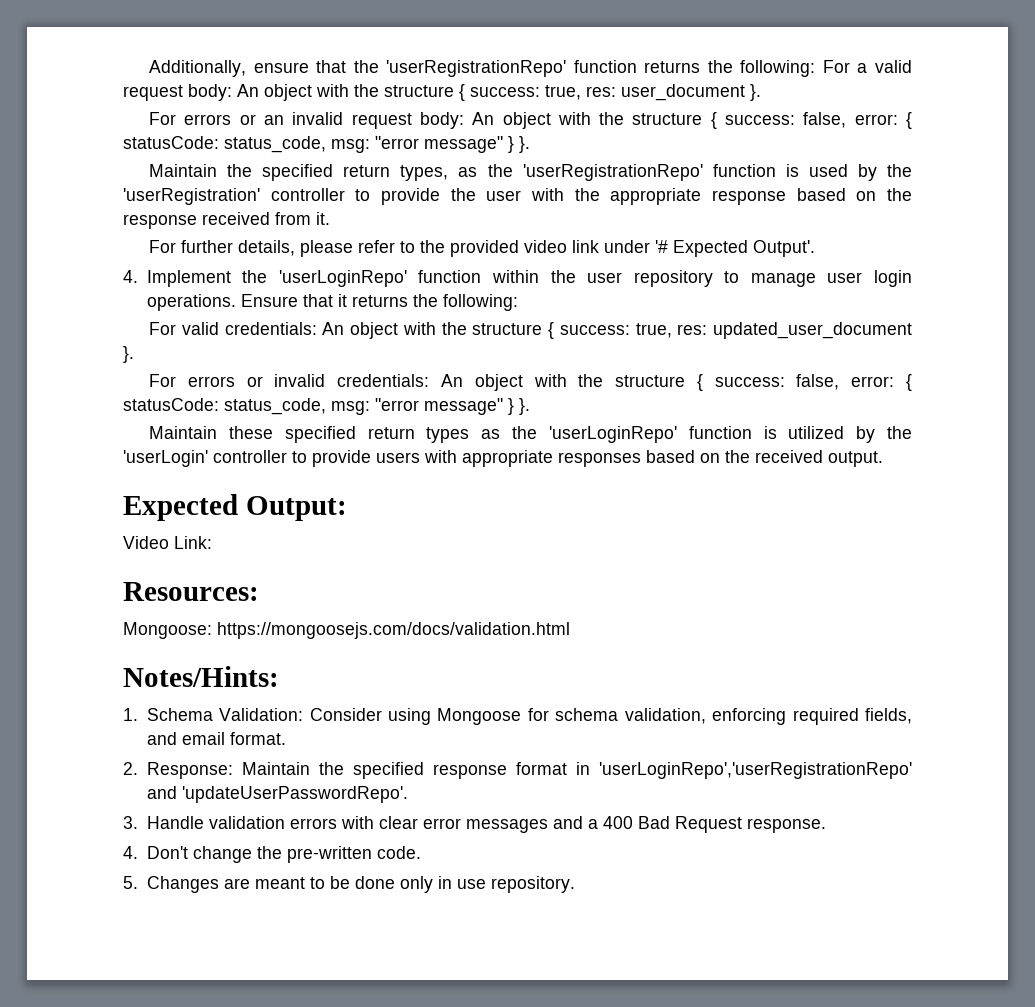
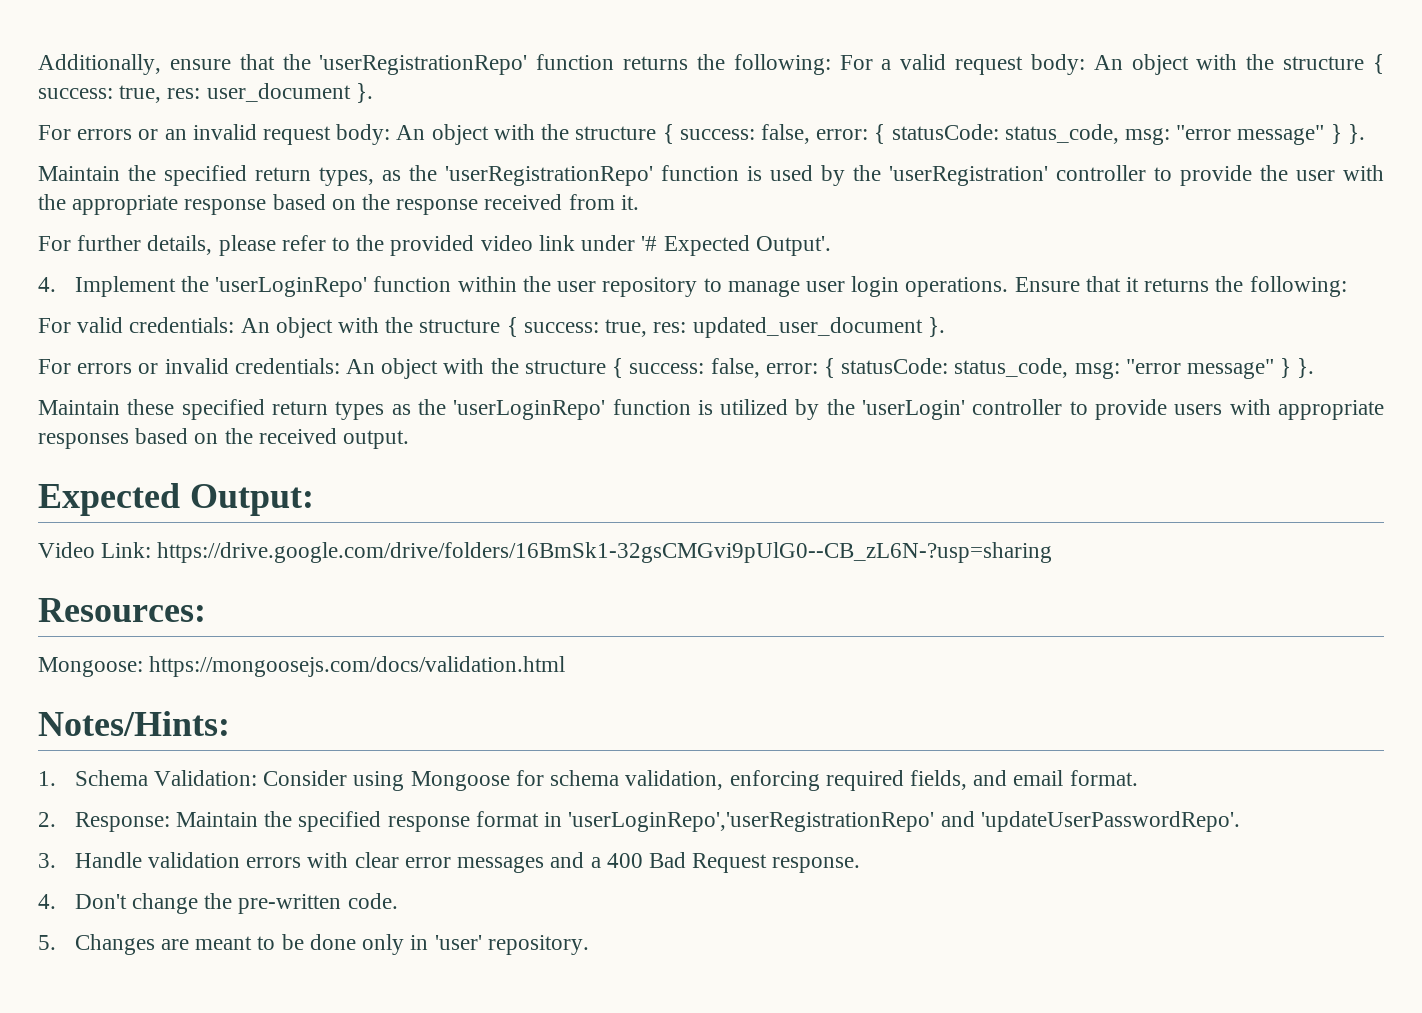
- Video Link:
+ Video Link: https://drive.google.com/drive/folders/16BmSk1-32gsCMGvi9pUlG0--CB_zL6N-?usp=sharing
- 5. Changes are meant to be done only in use repository.
+ 5. Changes are meant to be done only in 'user' repository.

